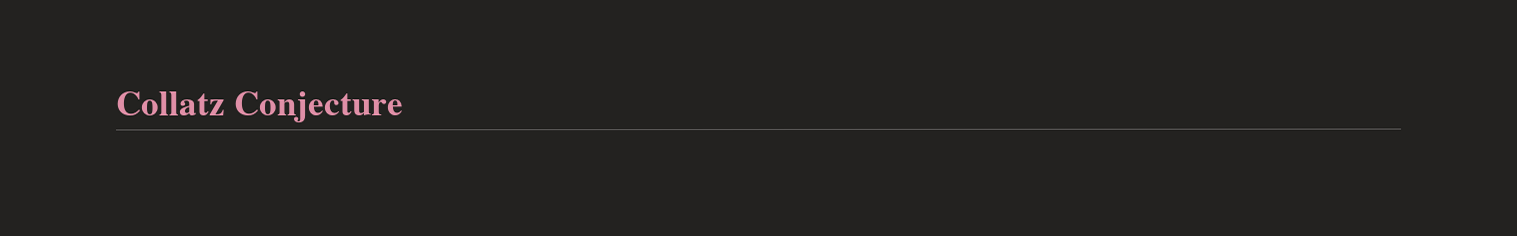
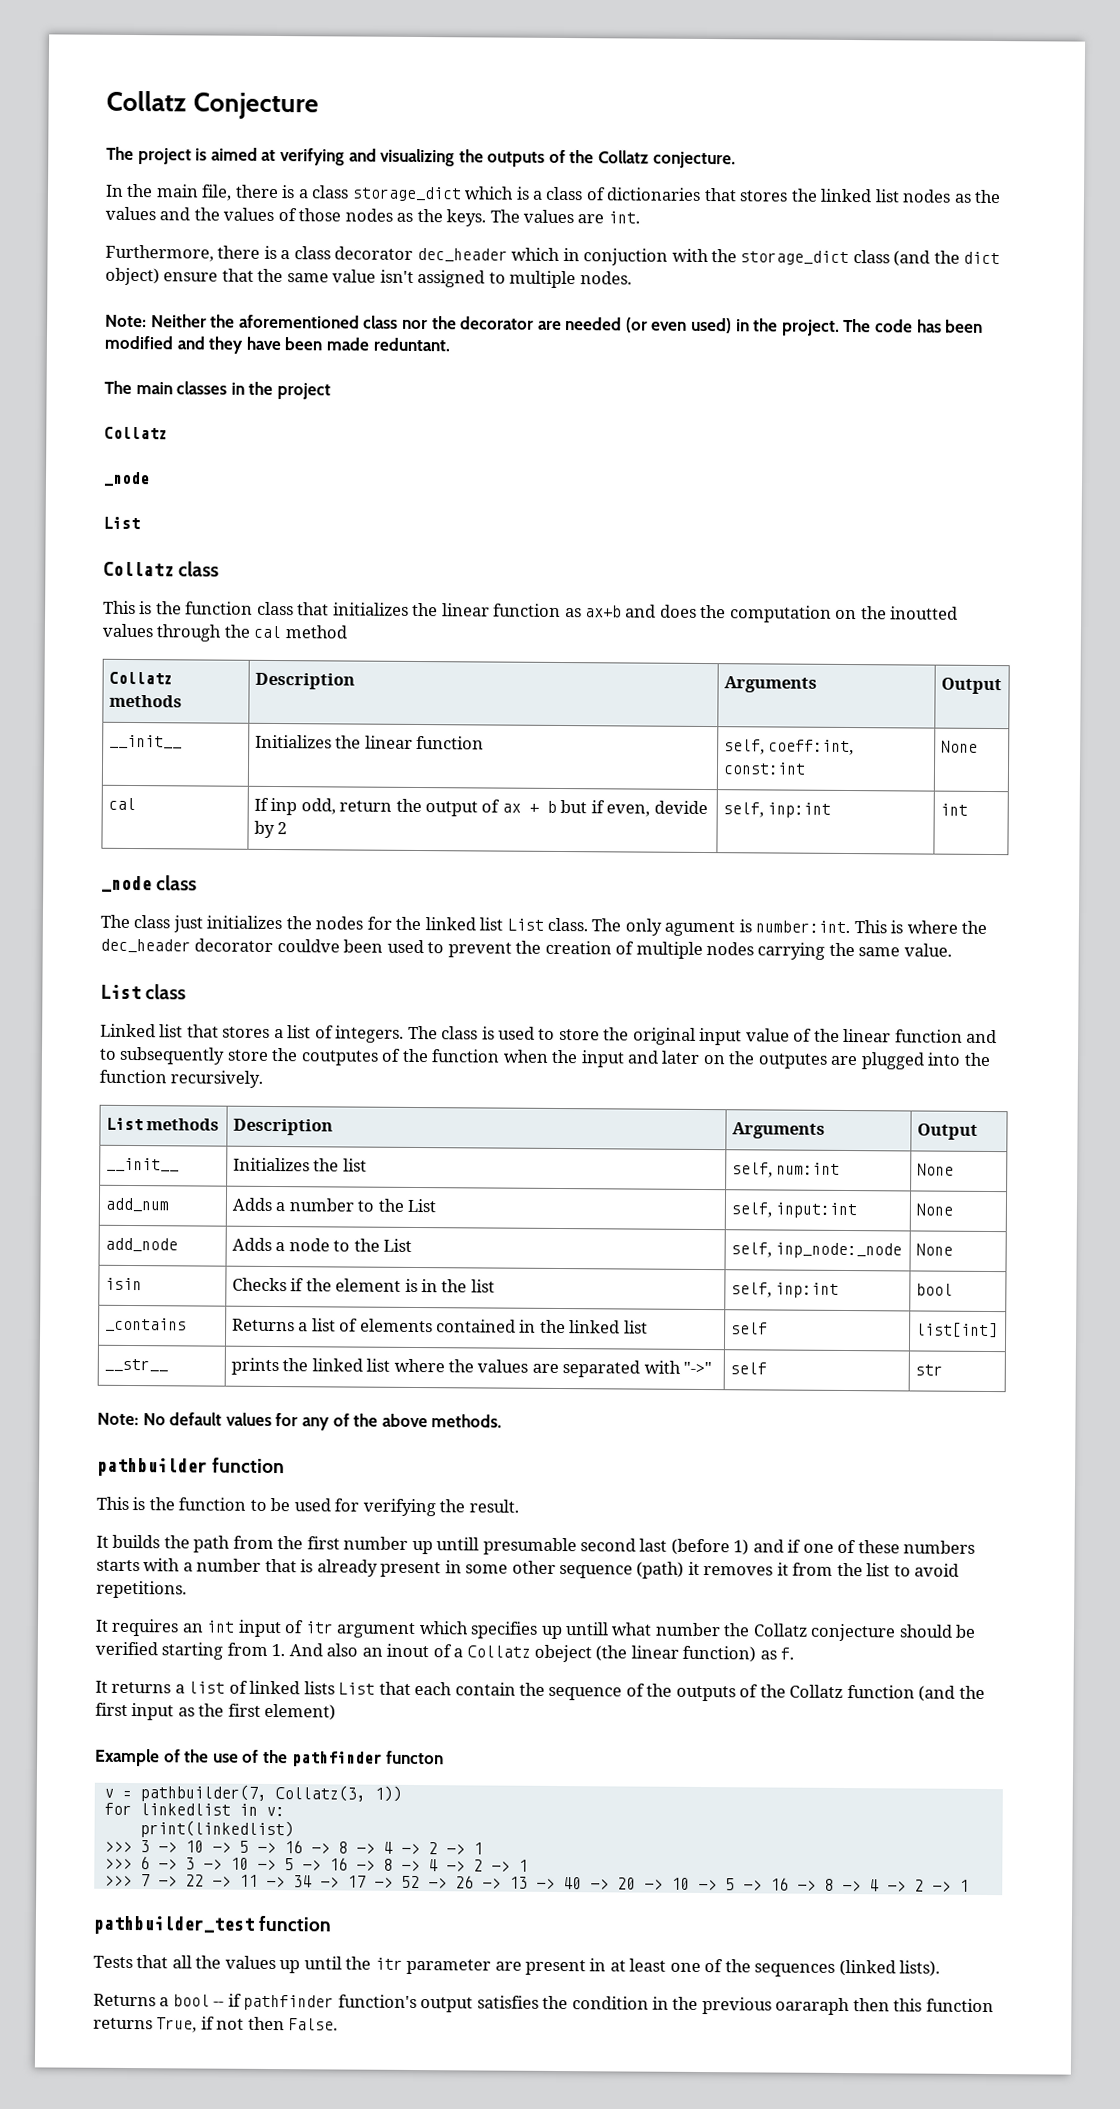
+ The project is aimed at verifying and visualizing the outputs of the Collatz conjecture.
+ In the main file, there is a class storage_dict which is a class of dictionaries that stores the linked list nodes as the values and the values of those nodes as the keys. The values are int.
+ Furthermore, there is a class decorator dec_header which in conjuction with the storage_dict class (and the dict object) ensure that the same value isn't assigned to multiple nodes.
+ Note: Neither the aforementioned class nor the decorator are needed (or even used) in the project. The code has been modified and they have been made reduntant.
+ The main classes in the project
+ Collatz
+ _node
+ List
+ Collatz class
+ This is the function class that initializes the linear function as ax+b and does the computation on the inoutted values through the cal method
+ Collatz methods | Description | Arguments | Output
+ __init__ | Initializes the linear function | self, coeff:int, const:int | None
+ cal | If inp odd, return the output of ax + b but if even, devide by 2 | self, inp:int | int
+ _node class
+ The class just initializes the nodes for the linked list List class. The only agument is number:int. This is where the dec_header decorator couldve been used to prevent the creation of multiple nodes carrying the same value.
+ List class
+ Linked list that stores a list of integers. The class is used to store the original input value of the linear function and to subsequently store the coutputes of the function when the input and later on the outputes are plugged into the function recursively.
+ List methods | Description | Arguments | Output
+ __init__ | Initializes the list | self, num:int | None
+ add_num | Adds a number to the List | self, input:int | None
+ add_node | Adds a node to the List | self, inp_node:_node | None
+ isin | Checks if the element is in the list | self, inp:int | bool
+ _contains | Returns a list of elements contained in the linked list | self | list[int]
+ __str__ | prints the linked list where the values are separated with "->" | self | str
+ Note: No default values for any of the above methods.
+ pathbuilder function
+ This is the function to be used for verifying the result.
+ It builds the path from the first number up untill presumable second last (before 1) and if one of these numbers starts with a number that is already present in some other sequence (path) it removes it from the list to avoid repetitions.
+ It requires an int input of itr argument which specifies up untill what number the Collatz conjecture should be verified starting from 1. And also an inout of a Collatz obeject (the linear function) as f.
+ It returns a list of linked lists List that each contain the sequence of the outputs of the Collatz function (and the first input as the first element)
+ Example of the use of the pathfinder functon
+ v = pathbuilder(7, Collatz(3, 1))
+ for linkedlist in v:
+ print(linkedlist)
+ >>> 3 -> 10 -> 5 -> 16 -> 8 -> 4 -> 2 -> 1
+ >>> 6 -> 3 -> 10 -> 5 -> 16 -> 8 -> 4 -> 2 -> 1
+ >>> 7 -> 22 -> 11 -> 34 -> 17 -> 52 -> 26 -> 13 -> 40 -> 20 -> 10 -> 5 -> 16 -> 8 -> 4 -> 2 -> 1
+ pathbuilder_test function
+ Tests that all the values up until the itr parameter are present in at least one of the sequences (linked lists).
+ Returns a bool -- if pathfinder function's output satisfies the condition in the previous oararaph then this function returns True, if not then False.

